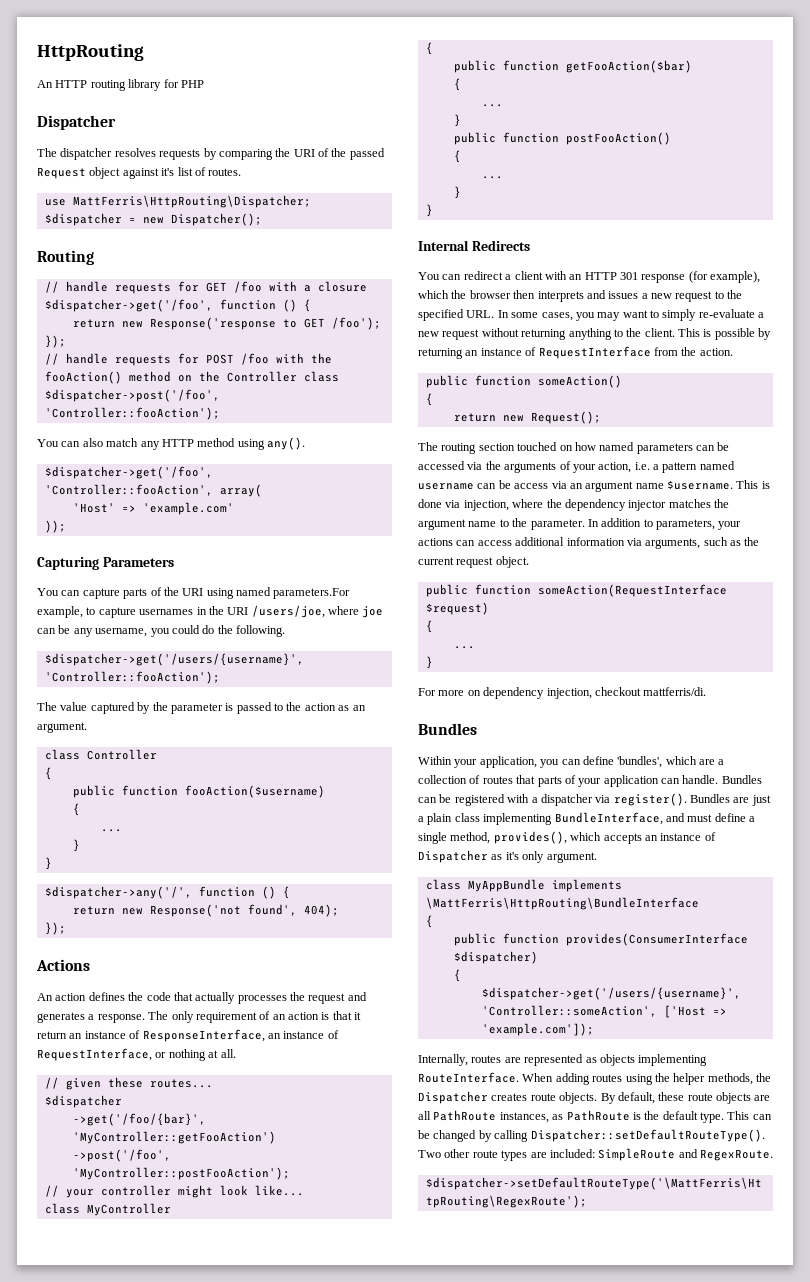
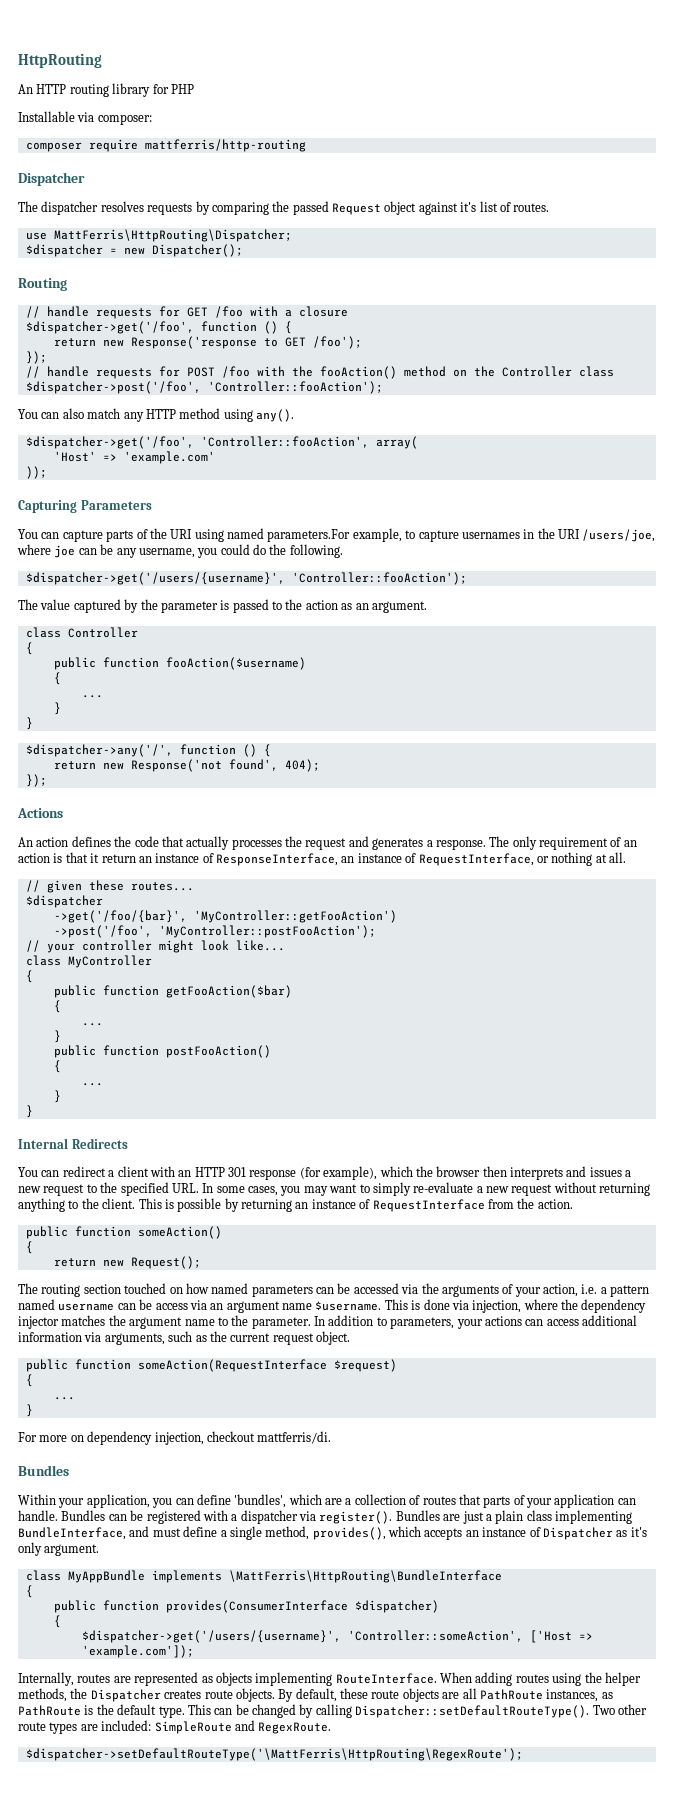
+ Installable via composer:
+ composer require mattferris/http-routing
- The dispatcher resolves requests by comparing the URI of the passed Request object against it's list of routes.
+ The dispatcher resolves requests by comparing the passed Request object against it's list of routes.

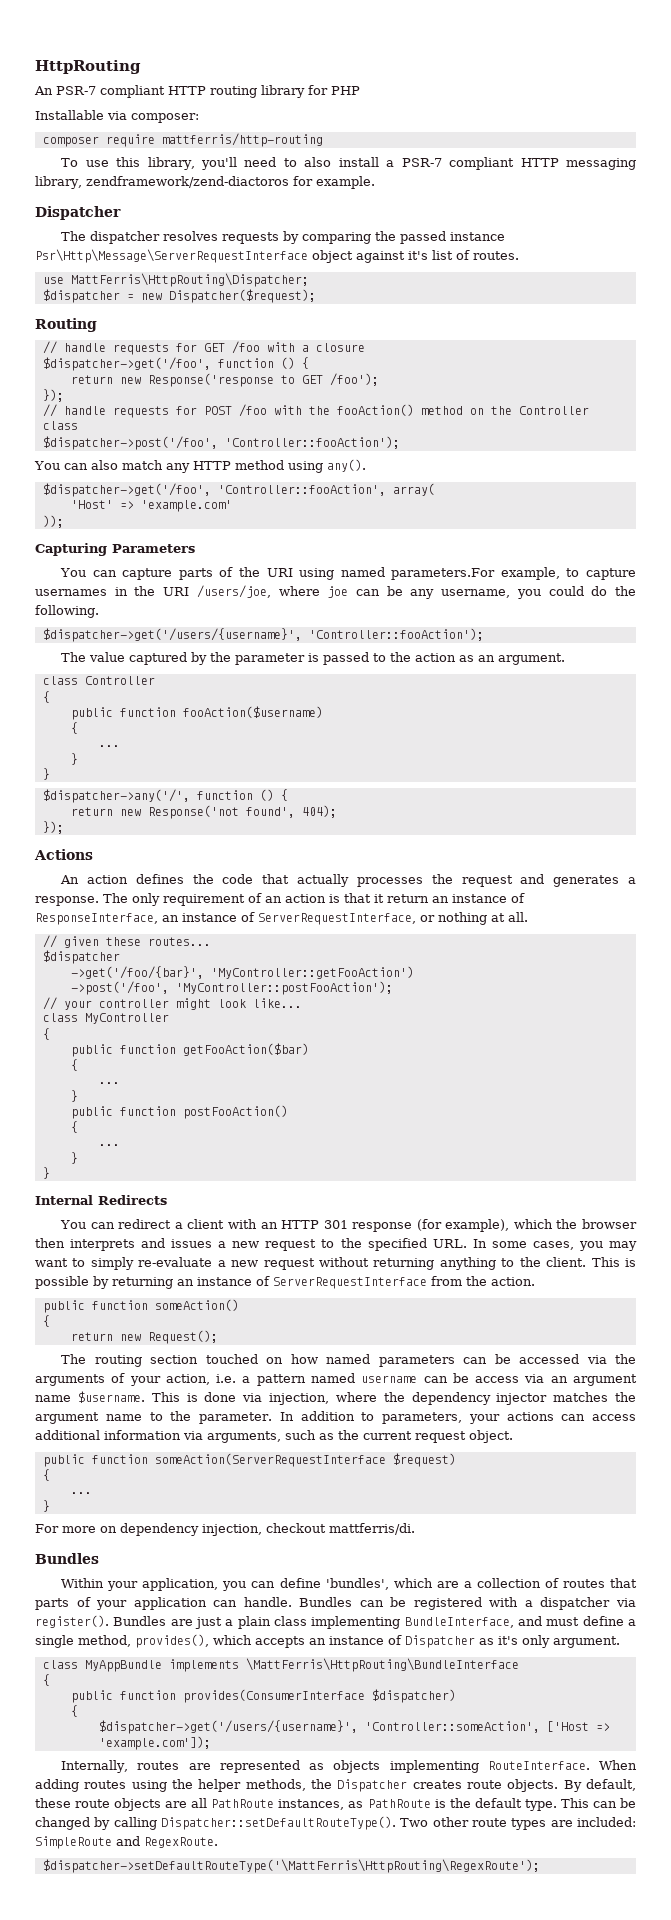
- An HTTP routing library for PHP
+ An PSR-7 compliant HTTP routing library for PHP
+ To use this library, you'll need to also install a PSR-7 compliant HTTP messaging library, zendframework/zend-diactoros for example.
- The dispatcher resolves requests by comparing the passed Request object against it's list of routes.
+ The dispatcher resolves requests by comparing the passed instance Psr\Http\Message\ServerRequestInterface object against it's list of routes.
- $dispatcher = new Dispatcher();
+ $dispatcher = new Dispatcher($request);
- The only requirement of an action is that it return an instance of ResponseInterface, an instance of RequestInterface, or nothing at all.
+ The only requirement of an action is that it return an instance of ResponseInterface, an instance of ServerRequestInterface, or nothing at all.
- This is possible by returning an instance of RequestInterface from the action.
+ This is possible by returning an instance of ServerRequestInterface from the action.
- public function someAction(RequestInterface $request)
+ public function someAction(ServerRequestInterface $request)

